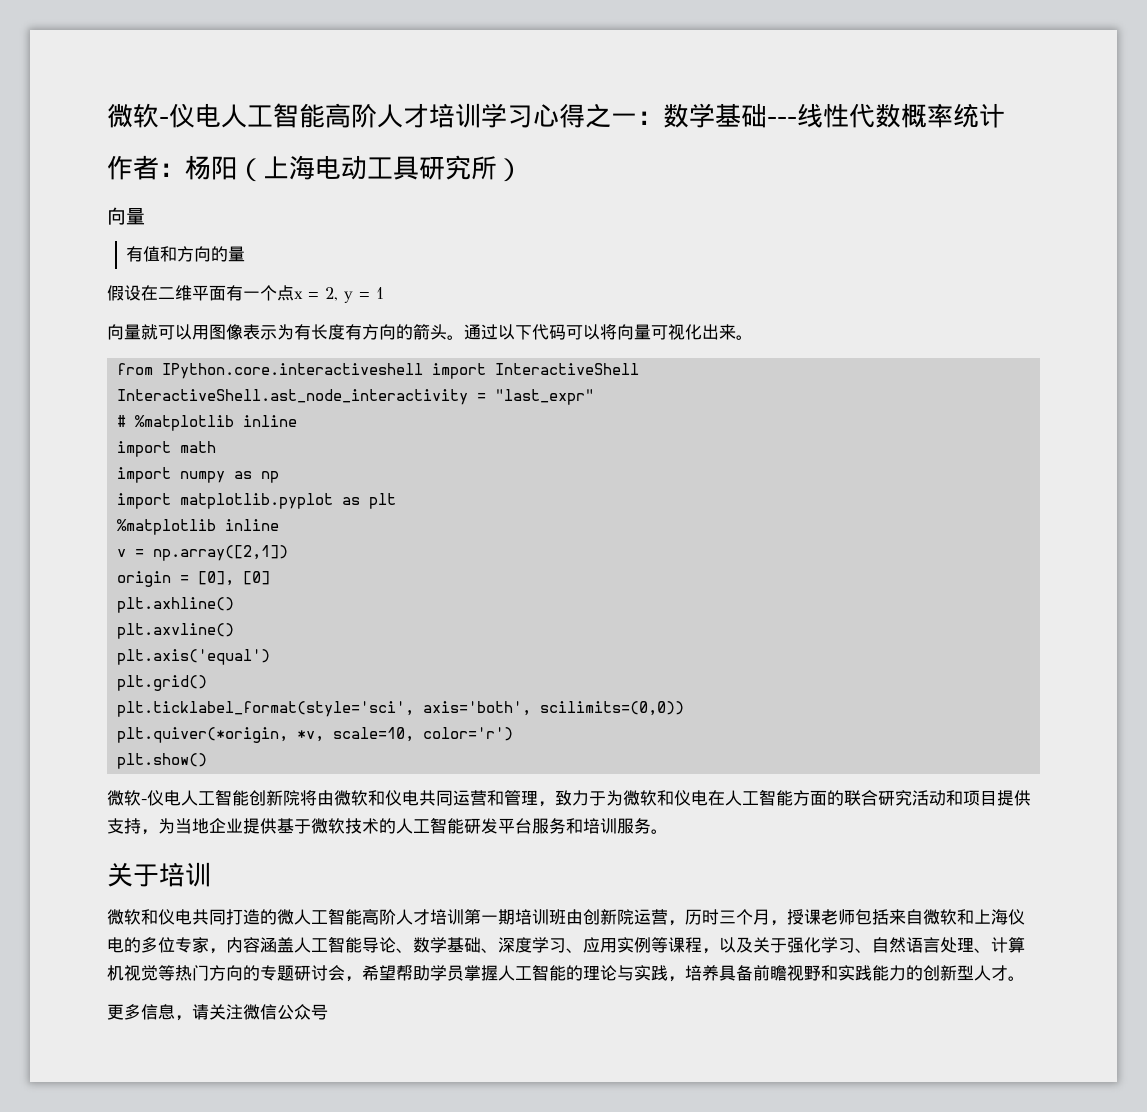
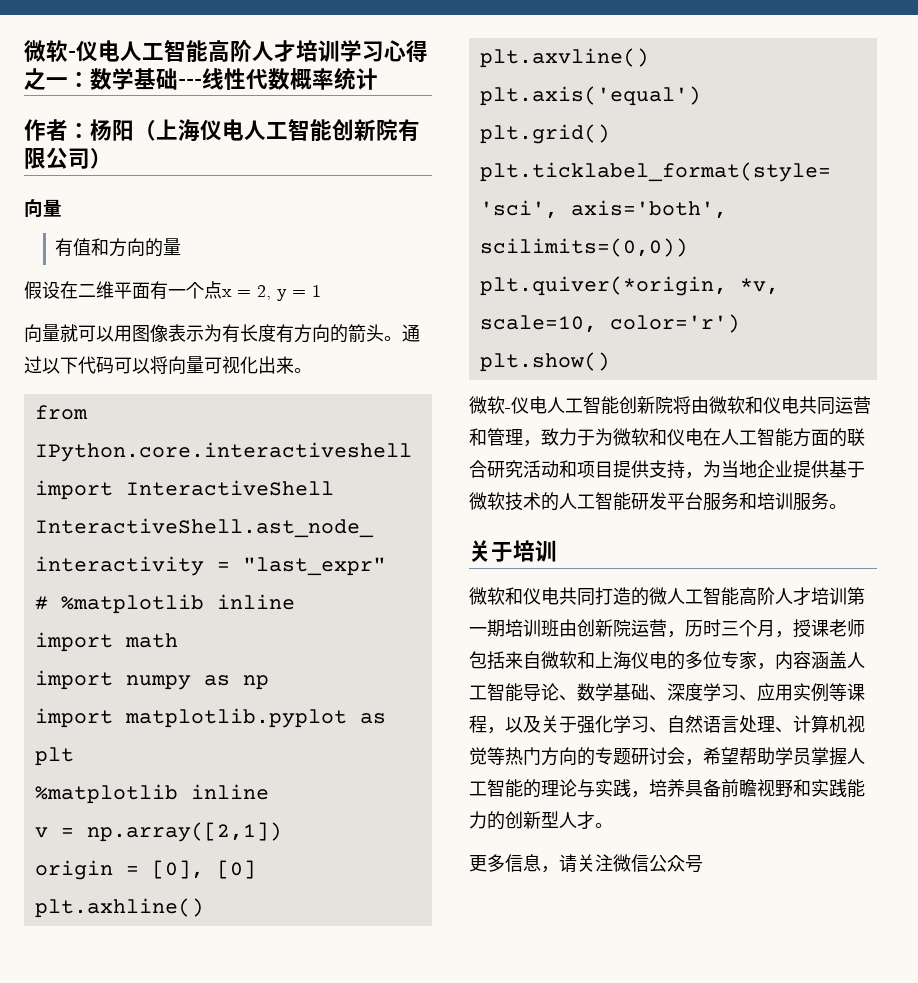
- 作者：杨阳（上海电动工具研究所）
+ 作者：杨阳（上海仪电人工智能创新院有限公司）

